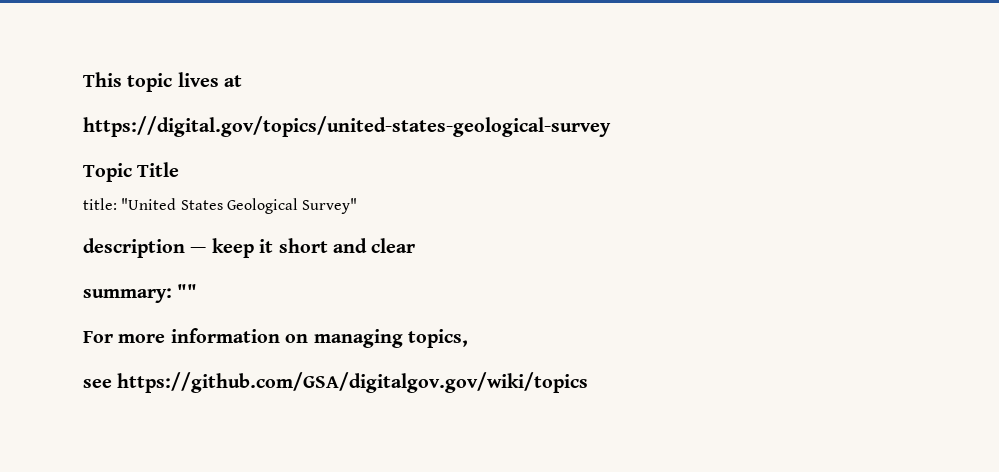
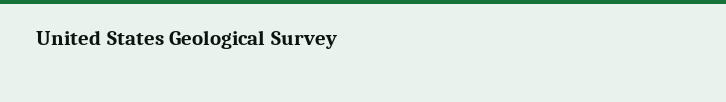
- This topic lives at
- https://digital.gov/topics/united-states-geological-survey
- Topic Title
- title: "United States Geological Survey"
- description — keep it short and clear
- summary: ""
- For more information on managing topics,
- see https://github.com/GSA/digitalgov.gov/wiki/topics
+ United States Geological Survey

